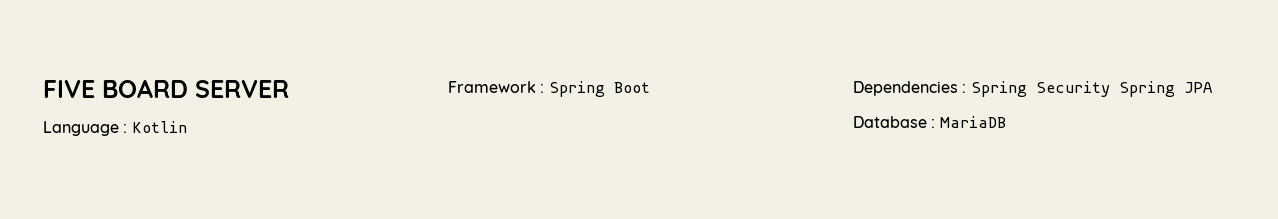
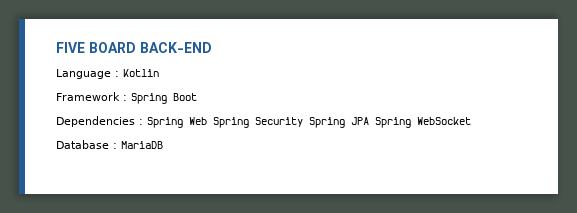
- FIVE BOARD SERVER
+ FIVE BOARD BACK-END
- Dependencies : Spring Security Spring JPA
+ Dependencies : Spring Web Spring Security Spring JPA Spring WebSocket

